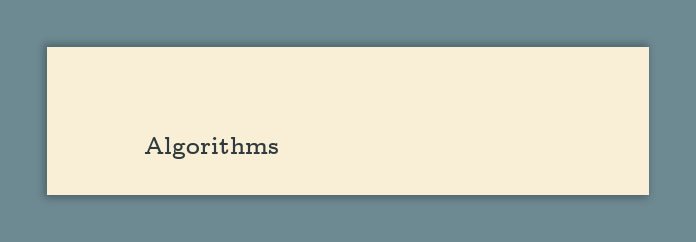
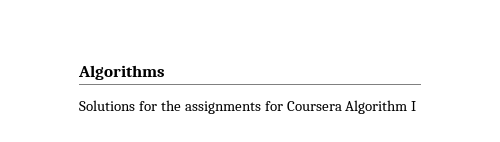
+ Solutions for the assignments for Coursera Algorithm I

